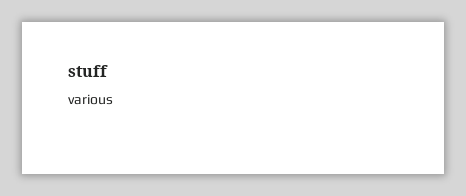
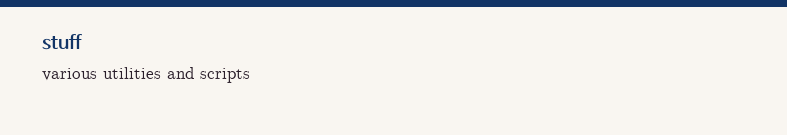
- various
+ various utilities and scripts

